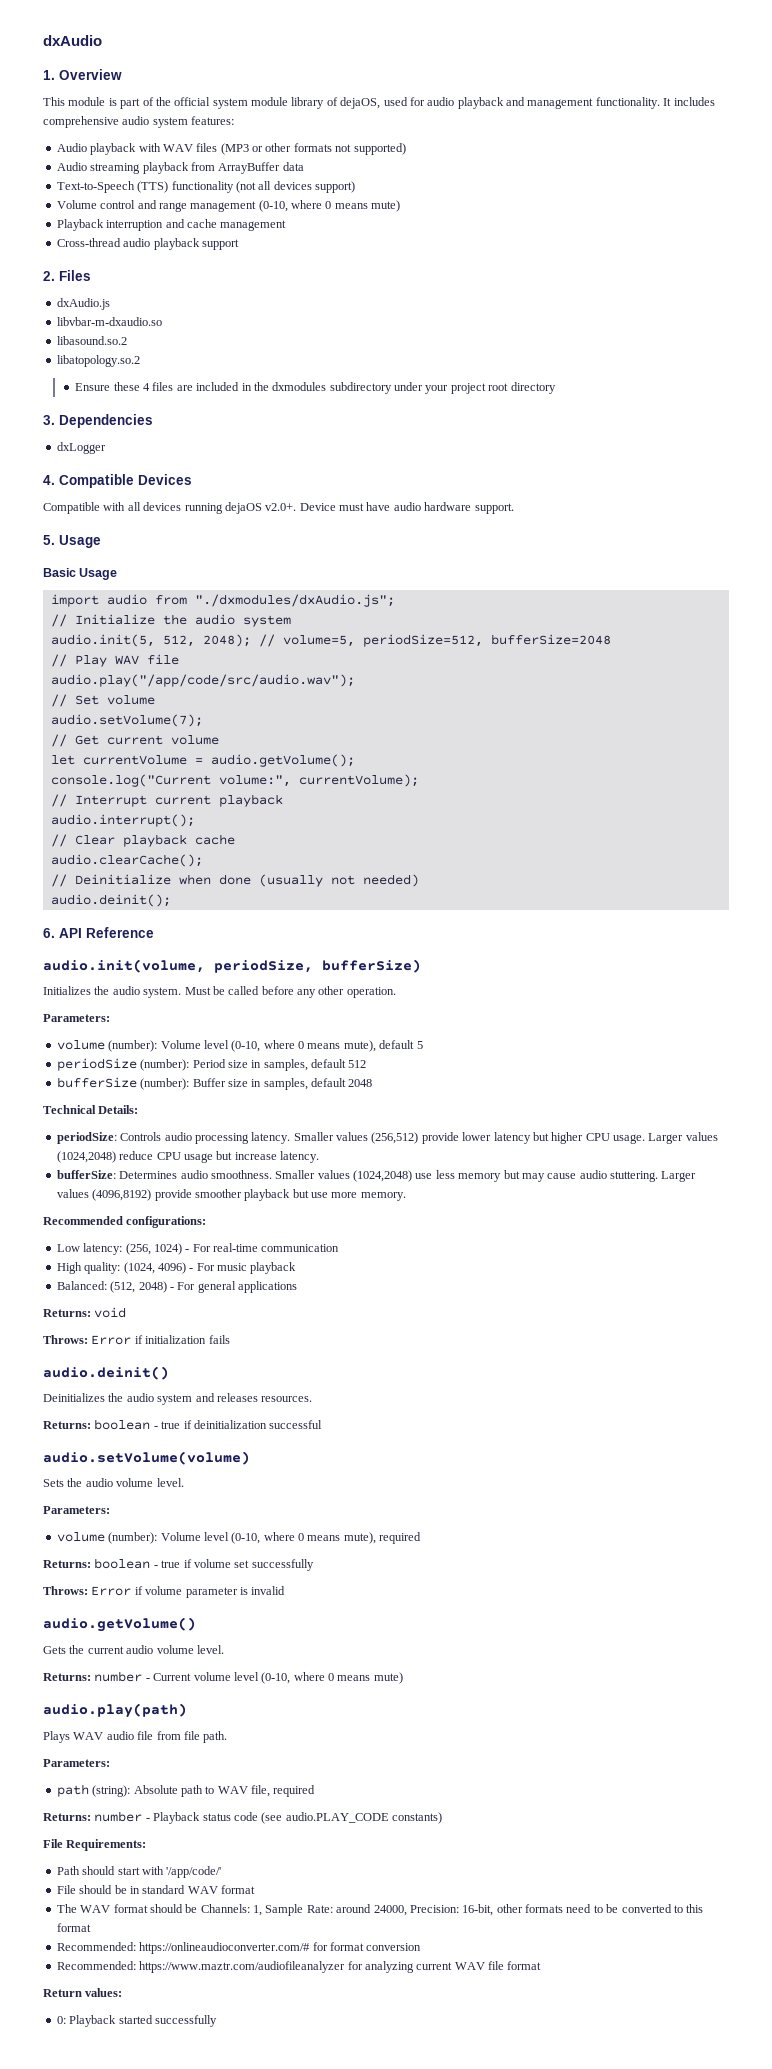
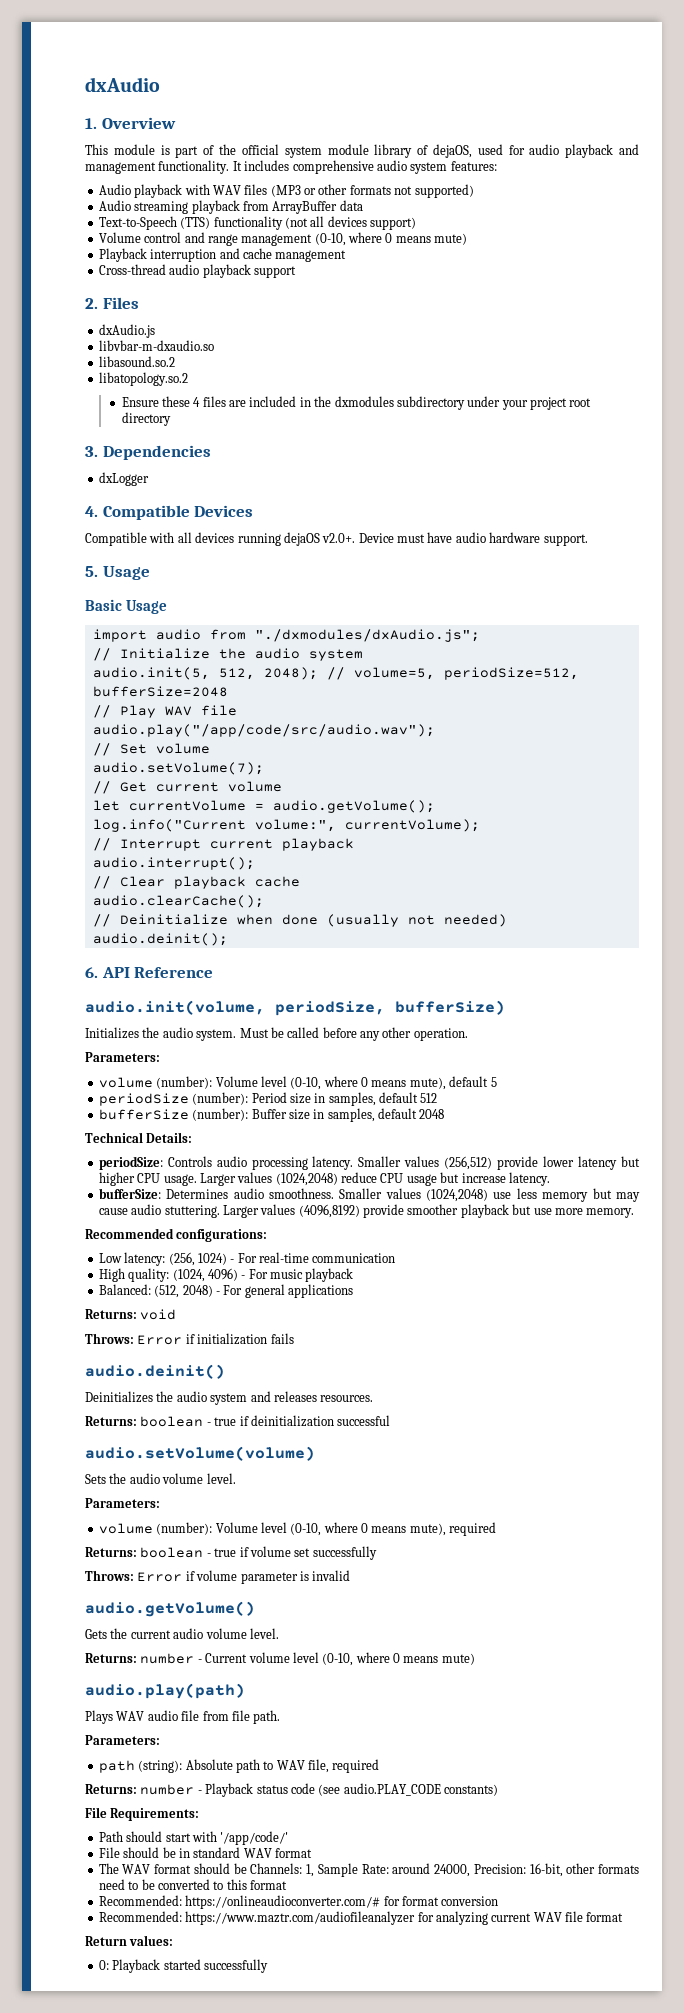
- console.log("Current volume:", currentVolume);
+ log.info("Current volume:", currentVolume);

